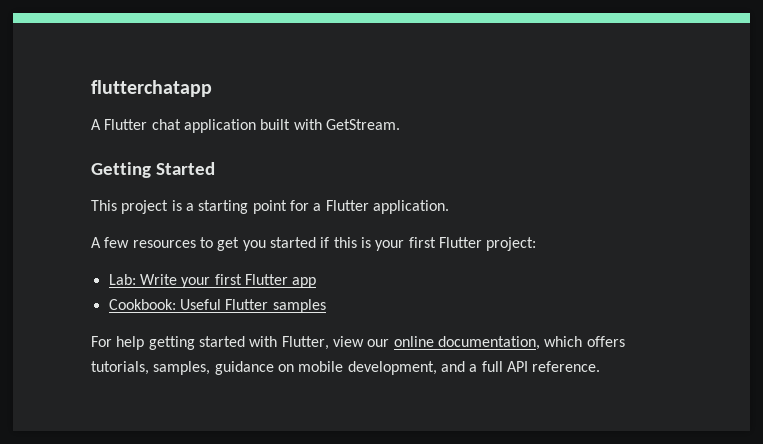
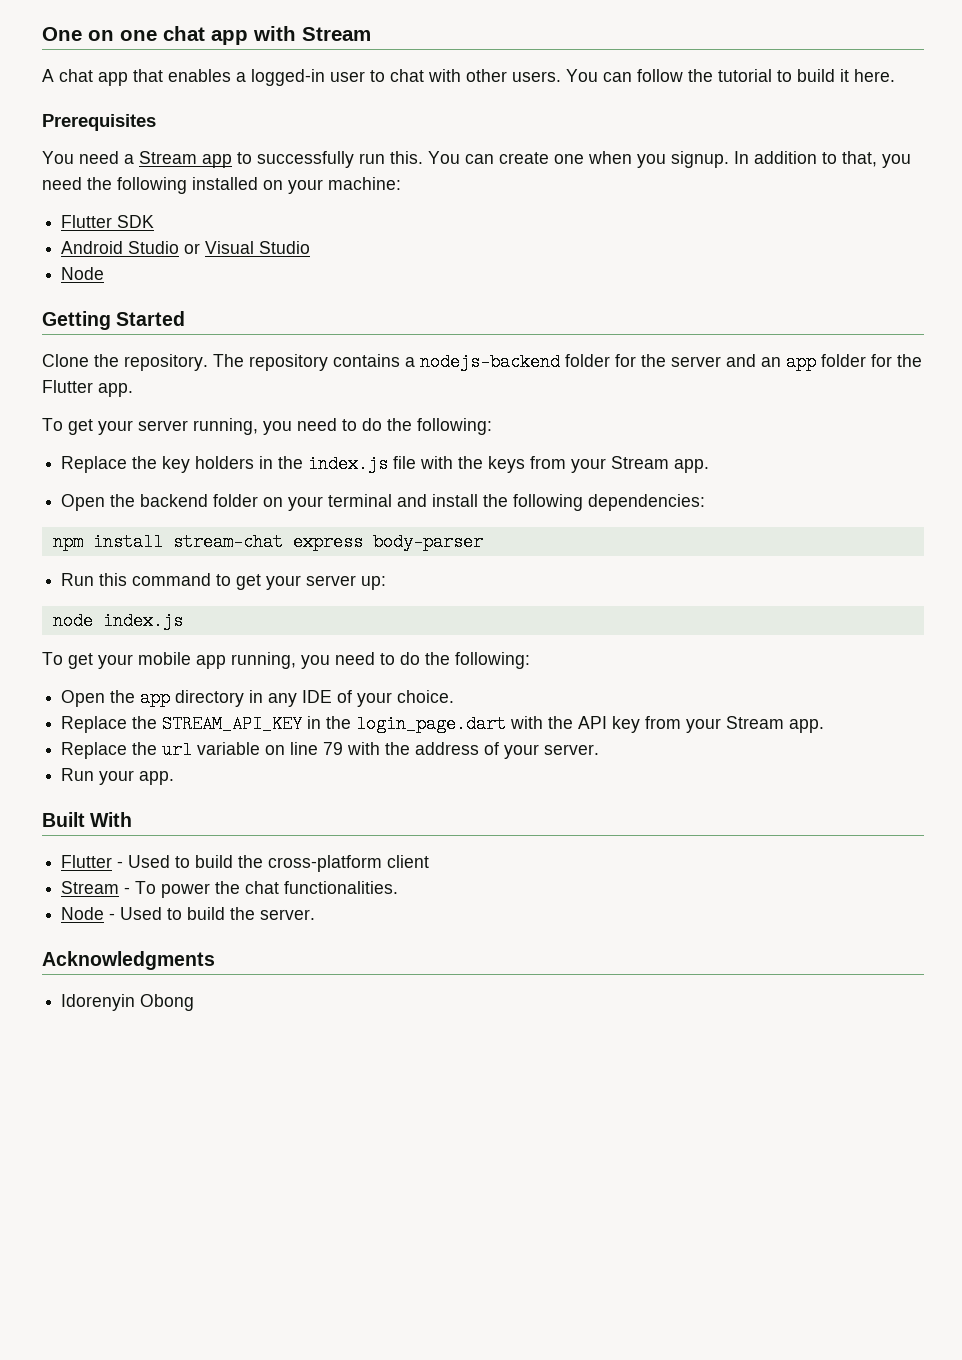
- flutterchatapp
- A Flutter chat application built with GetStream.
+ One on one chat app with Stream
+ A chat app that enables a logged-in user to chat with other users. You can follow the tutorial to build it here.
+ Prerequisites
+ You need a Stream app to successfully run this. You can create one when you signup. In addition to that, you need the following installed on your machine:
+ Flutter SDK
+ Android Studio or Visual Studio
+ Node
  Getting Started
- This project is a starting point for a Flutter application.
- A few resources to get you started if this is your first Flutter project:
- Lab: Write your first Flutter app
- Cookbook: Useful Flutter samples
- For help getting started with Flutter, view our online documentation, which offers tutorials, samples, guidance on mobile development, and a full API reference.
+ Clone the repository. The repository contains a nodejs-backend folder for the server and an app folder for the Flutter app.
+ To get your server running, you need to do the following:
+ Replace the key holders in the index.js file with the keys from your Stream app.
+ Open the backend folder on your terminal and install the following dependencies:
+ npm install stream-chat express body-parser
+ Run this command to get your server up:
+ node index.js
+ To get your mobile app running, you need to do the following:
+ Open the app directory in any IDE of your choice.
+ Replace the STREAM_API_KEY in the login_page.dart with the API key from your Stream app.
+ Replace the url variable on line 79 with the address of your server.
+ Run your app.
+ Built With
+ Flutter - Used to build the cross-platform client
+ Stream - To power the chat functionalities.
+ Node - Used to build the server.
+ Acknowledgments
+ Idorenyin Obong

